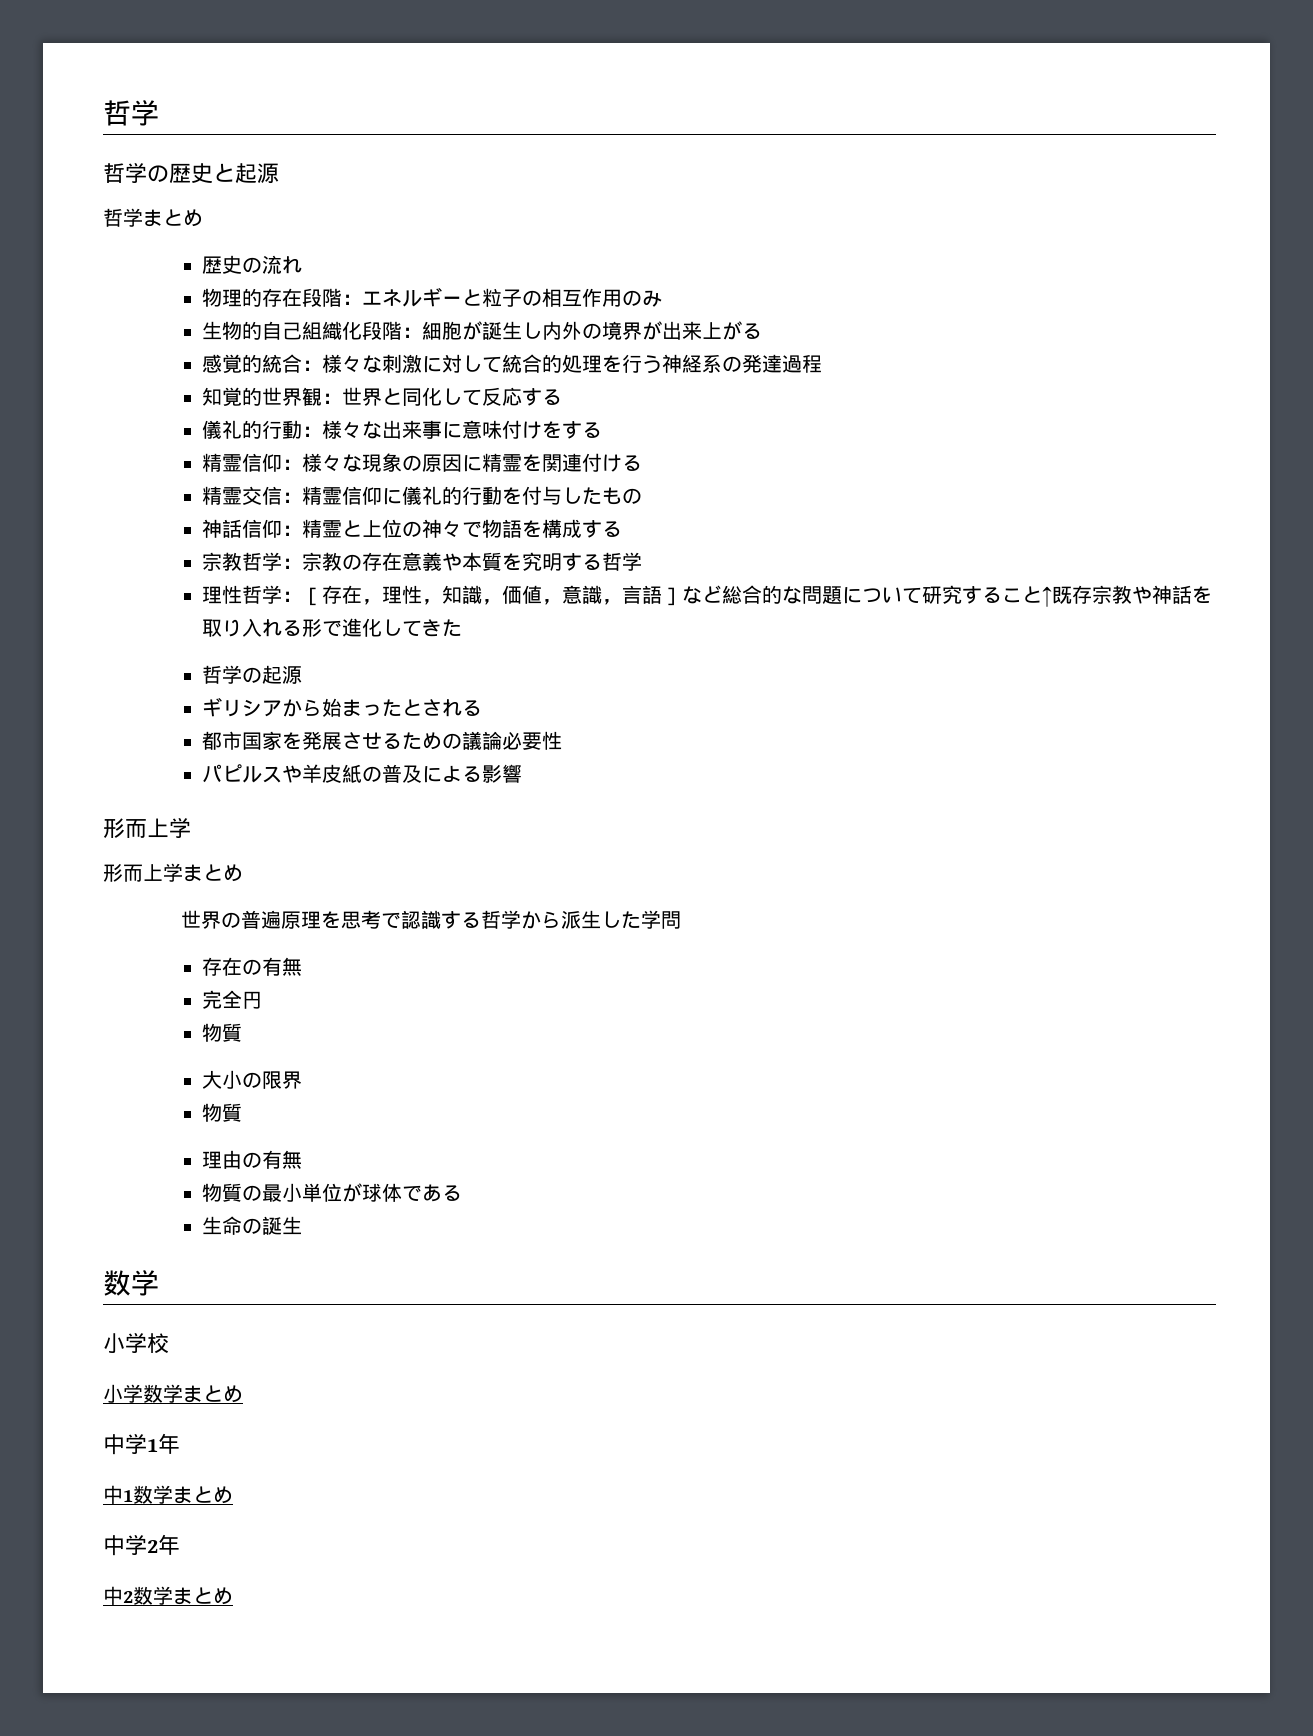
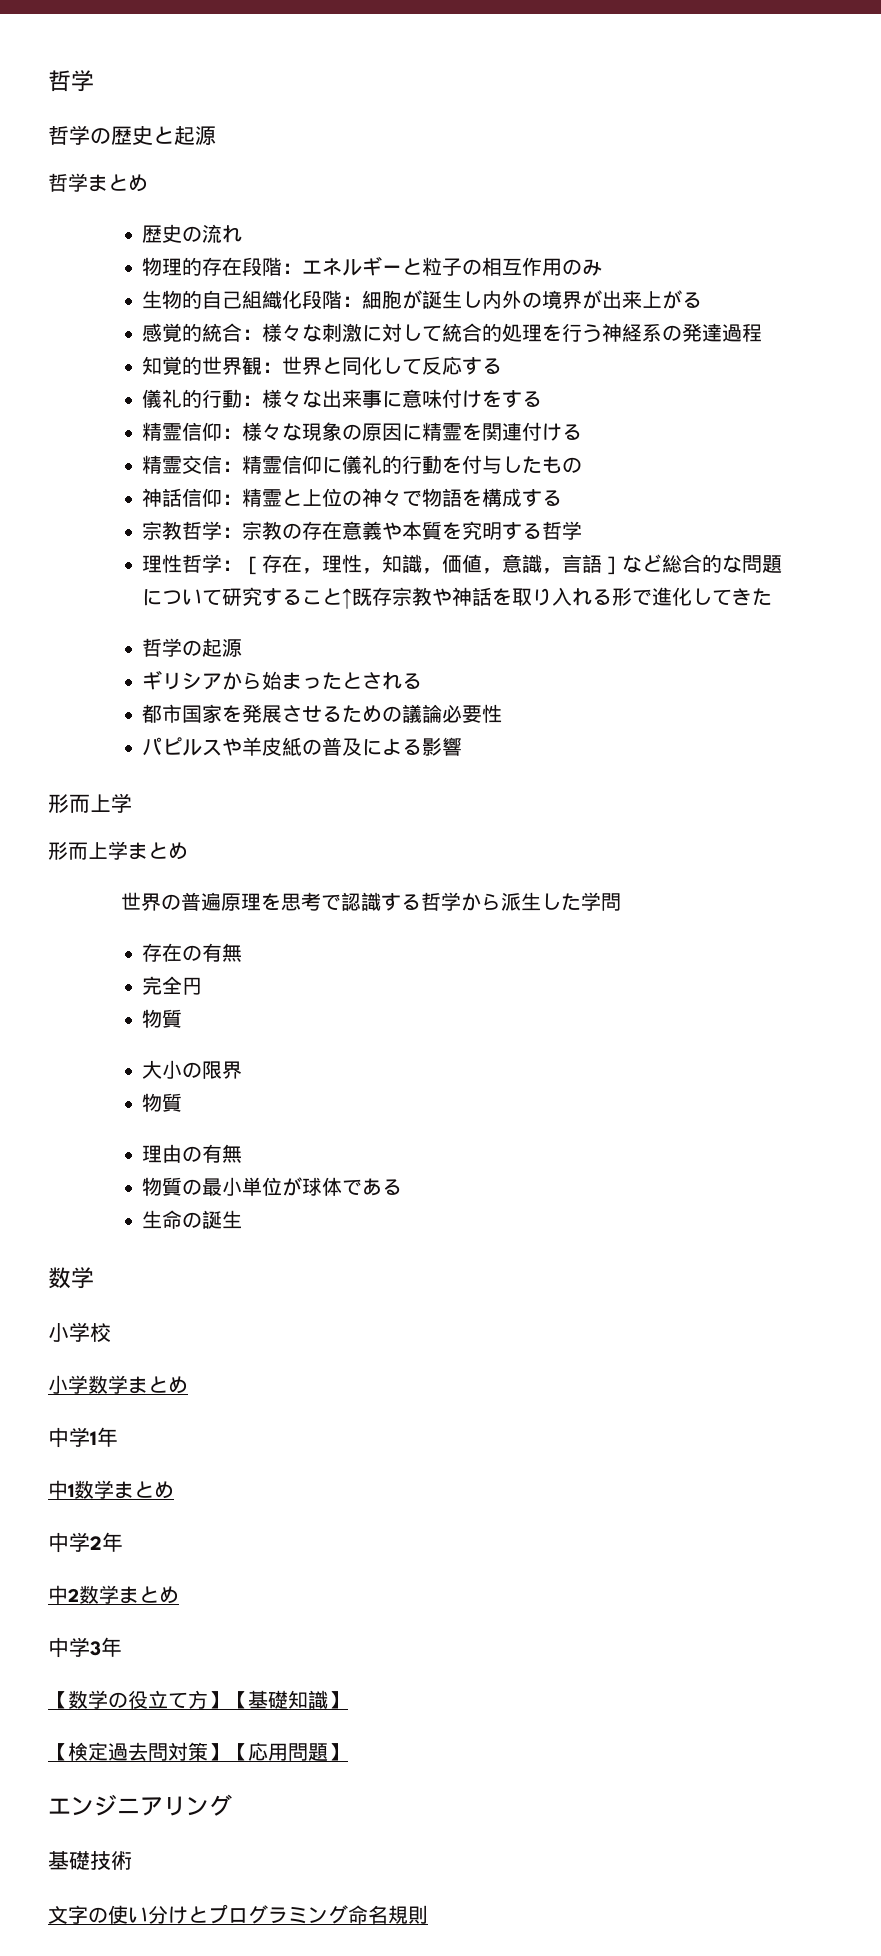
+ 中学3年
+ 【数学の役立て方】【基礎知識】
+ 【検定過去問対策】【応用問題】
+ エンジニアリング
+ 基礎技術
+ 文字の使い分けとプログラミング命名規則

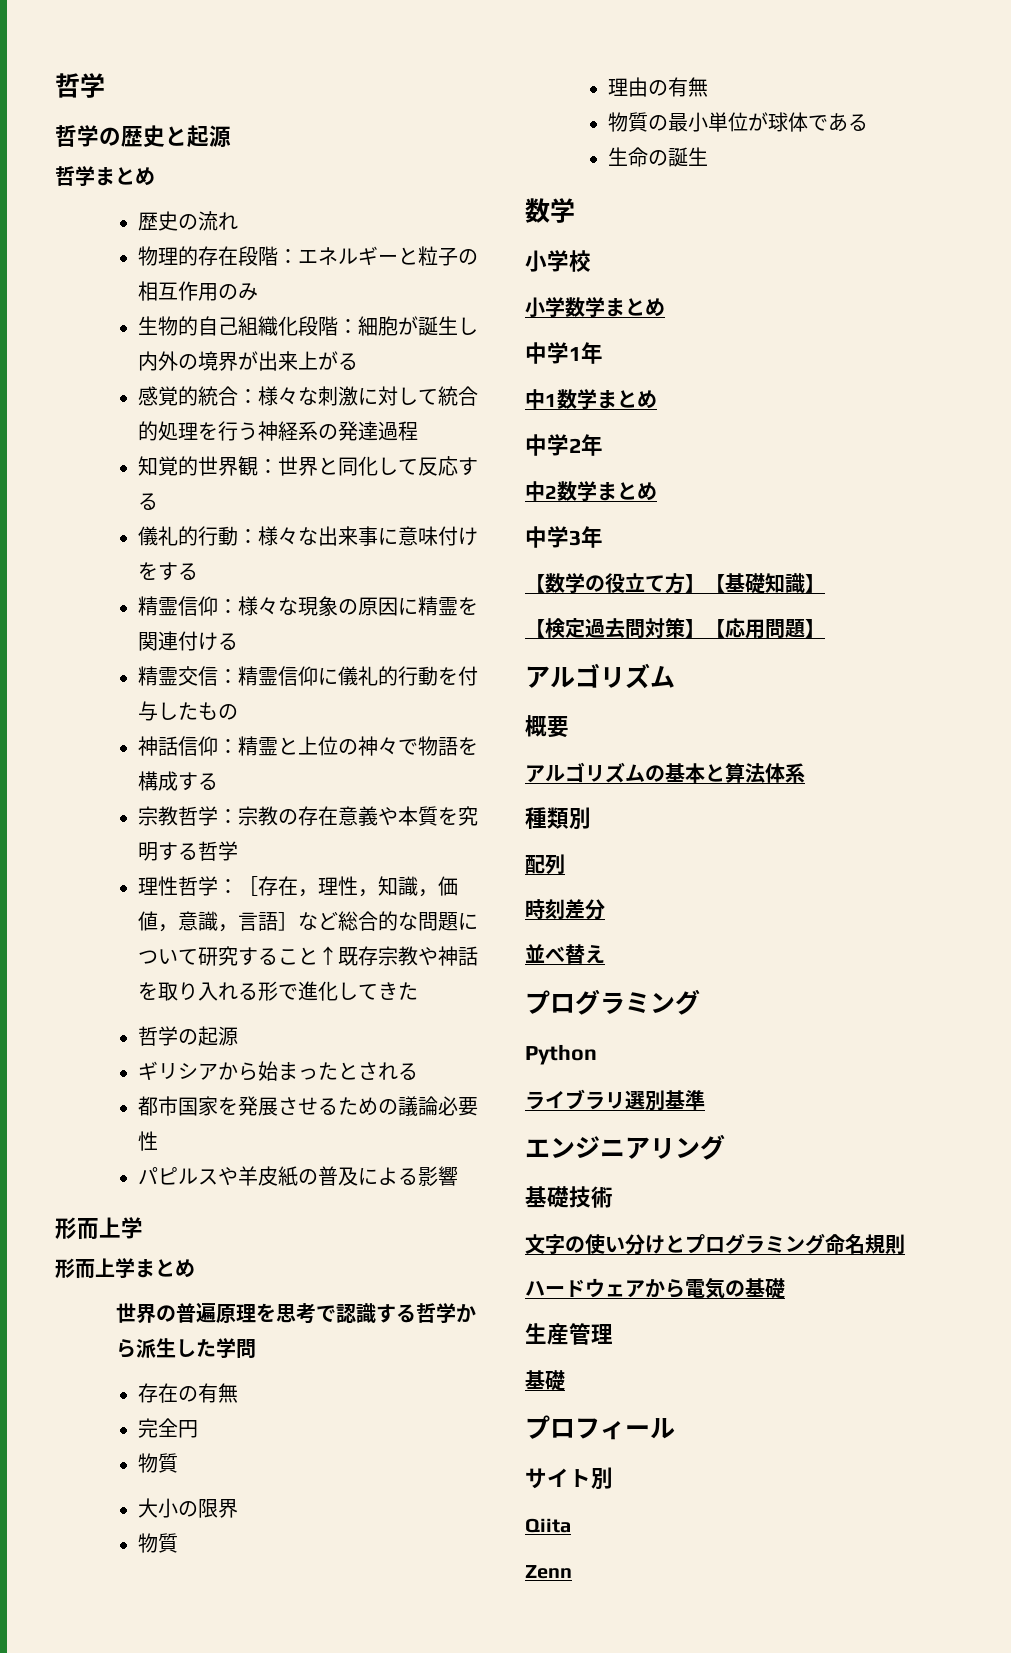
  【検定過去問対策】【応用問題】
+ アルゴリズム
+ 概要
+ アルゴリズムの基本と算法体系
+ 種類別
+ 配列
+ 時刻差分
+ 並べ替え
+ プログラミング
+ Python
+ ライブラリ選別基準
+ ハードウェアから電気の基礎
+ 生産管理
+ 基礎
+ プロフィール
+ サイト別
+ Qiita
+ Zenn

